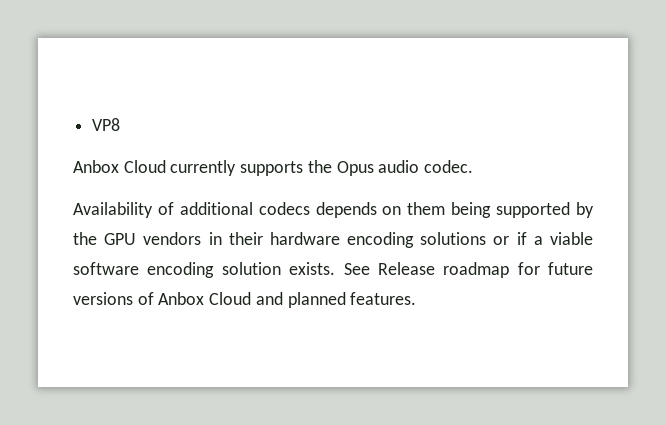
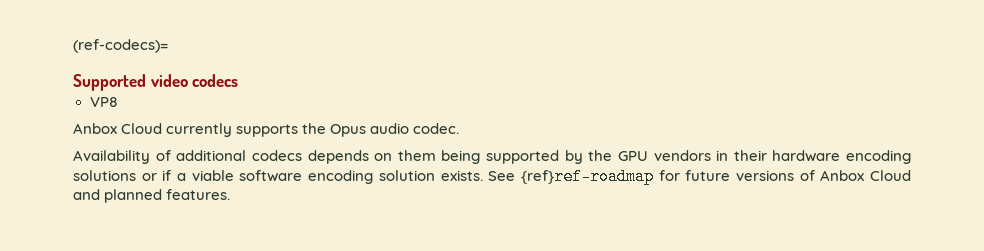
+ (ref-codecs)=
+ Supported video codecs
- See Release roadmap for future versions of Anbox Cloud and planned features.
+ See {ref}ref-roadmap for future versions of Anbox Cloud and planned features.

